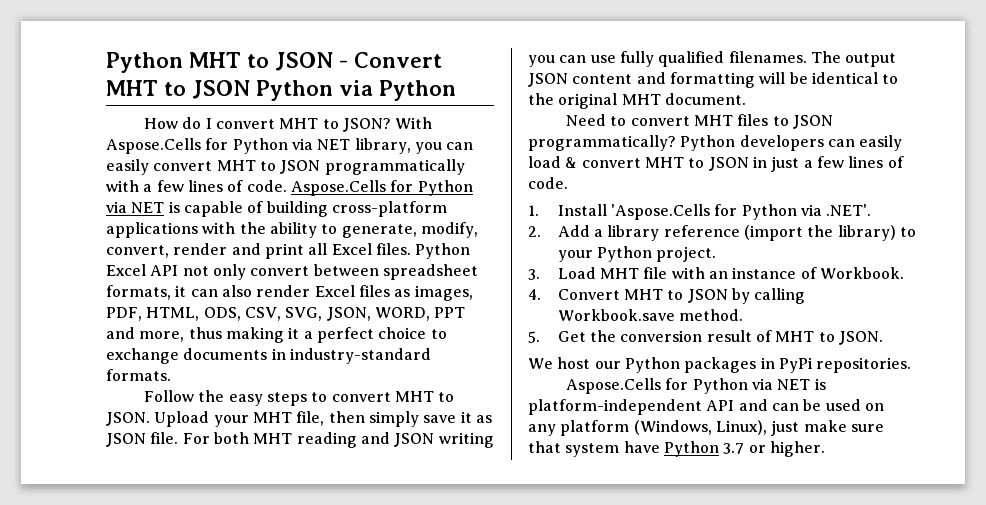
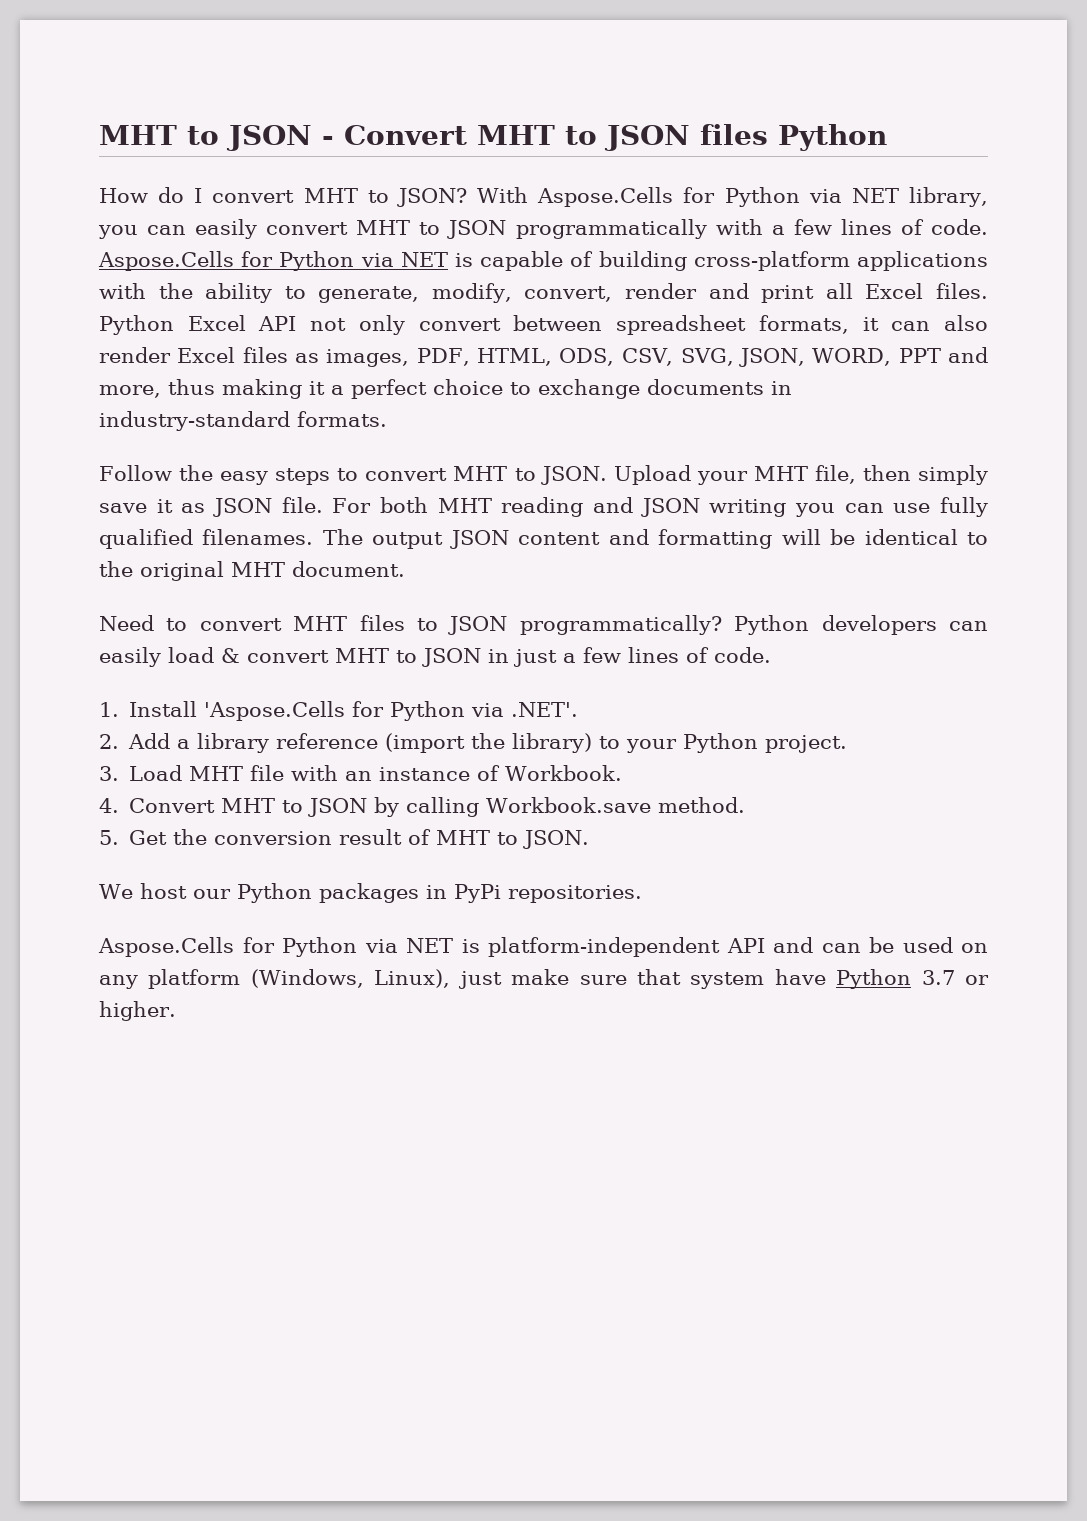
- Python MHT to JSON - Convert MHT to JSON Python via Python
+ MHT to JSON - Convert MHT to JSON files Python

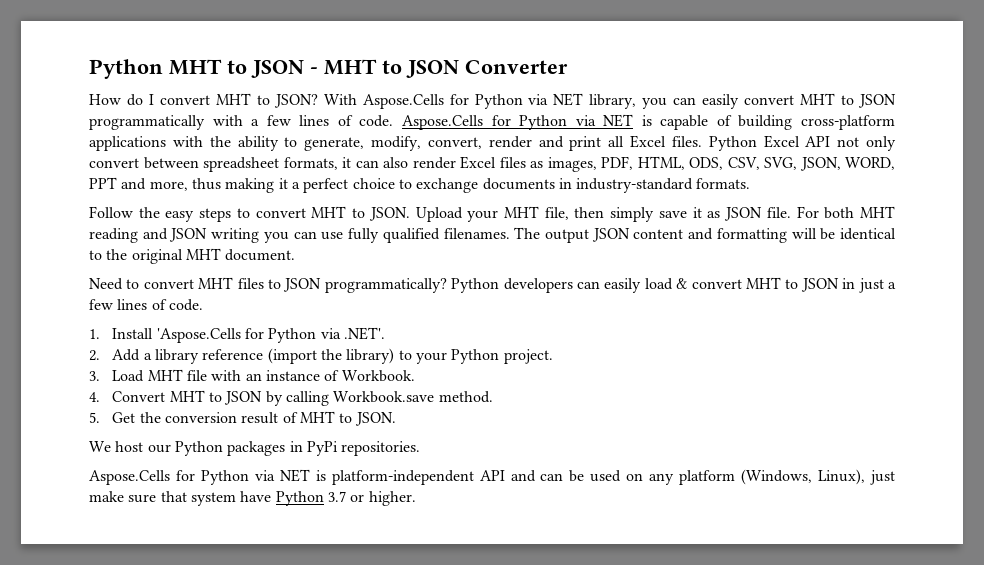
- MHT to JSON - Convert MHT to JSON files Python
+ Python MHT to JSON - MHT to JSON Converter

